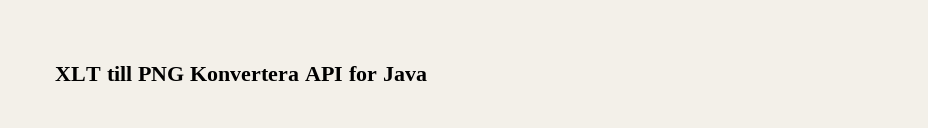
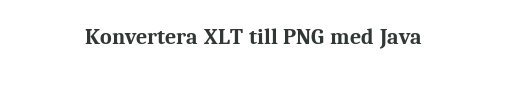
- XLT till PNG Konvertera API for Java
+ Konvertera XLT till PNG med Java

